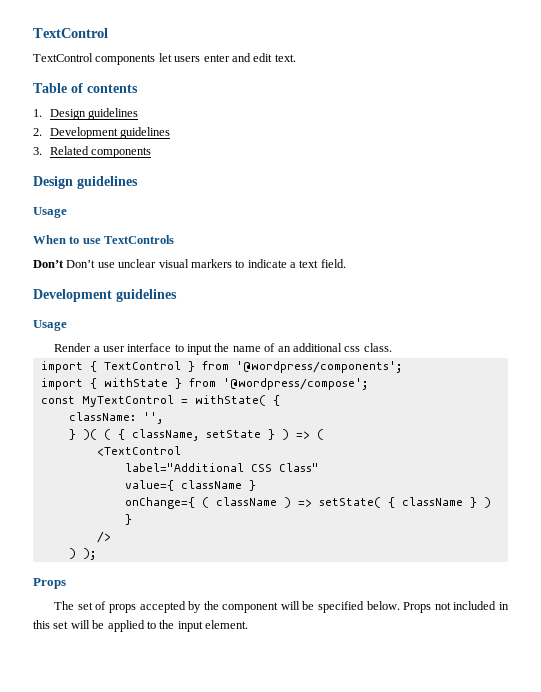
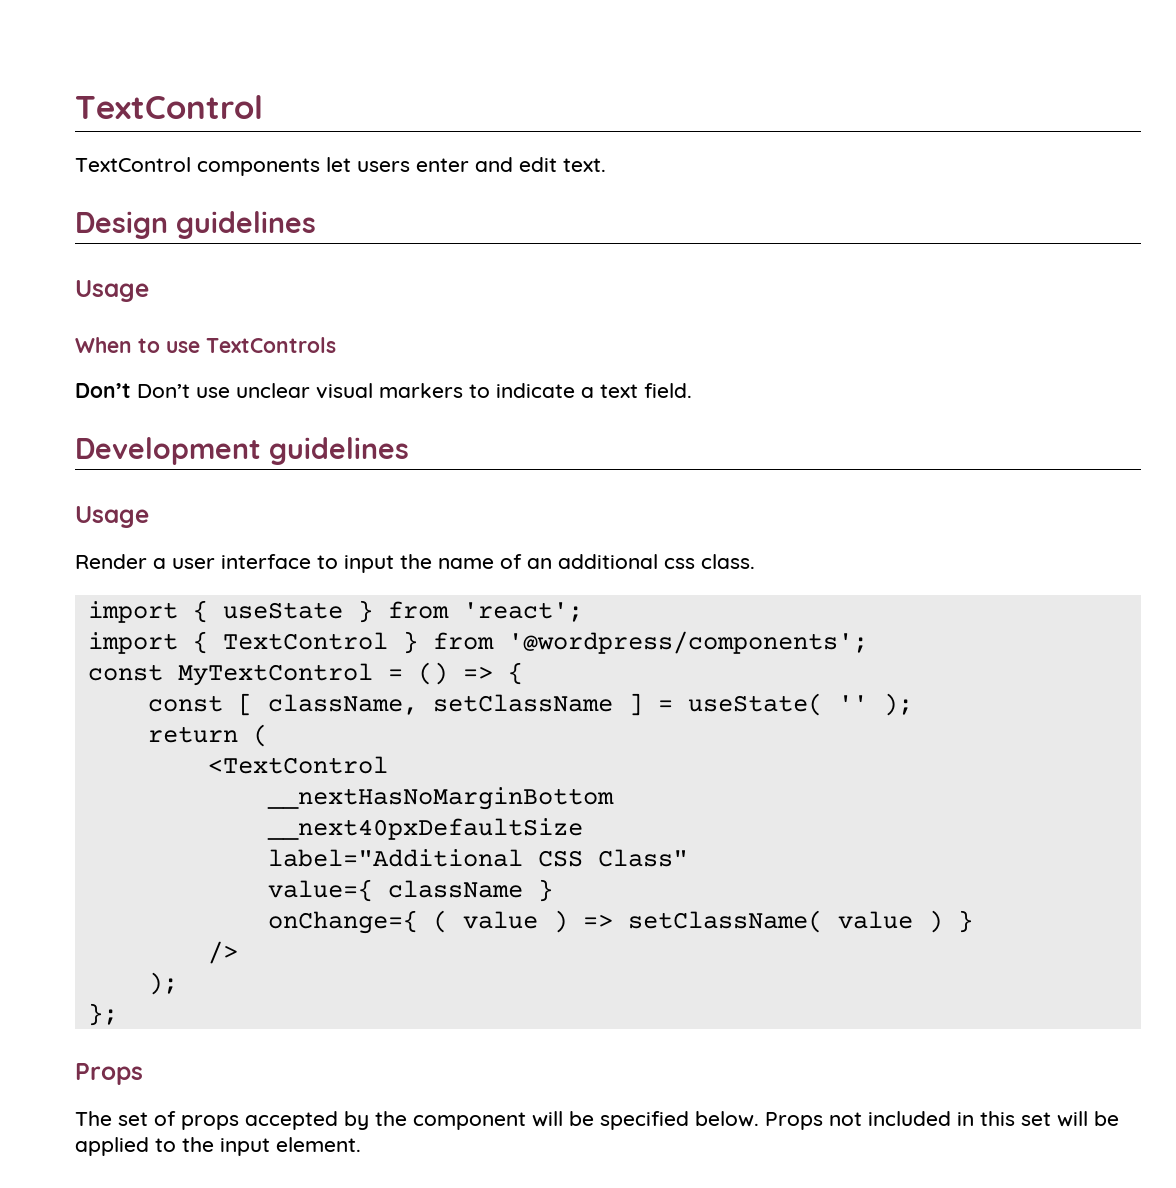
- Table of contents
- 1. Design guidelines
- 2. Development guidelines
- 3. Related components
+ import { useState } from 'react';
- import { withState } from '@wordpress/compose';
- const MyTextControl = withState( {
+ const MyTextControl = () => {
- className: '',
- } )( ( { className, setState } ) => (
+ const [ className, setClassName ] = useState( '' );
+ return (
+ __nextHasNoMarginBottom
+ __next40pxDefaultSize
- onChange={ ( className ) => setState( { className } ) }
+ onChange={ ( value ) => setClassName( value ) }
  />
- ) );
+ );
+ };

